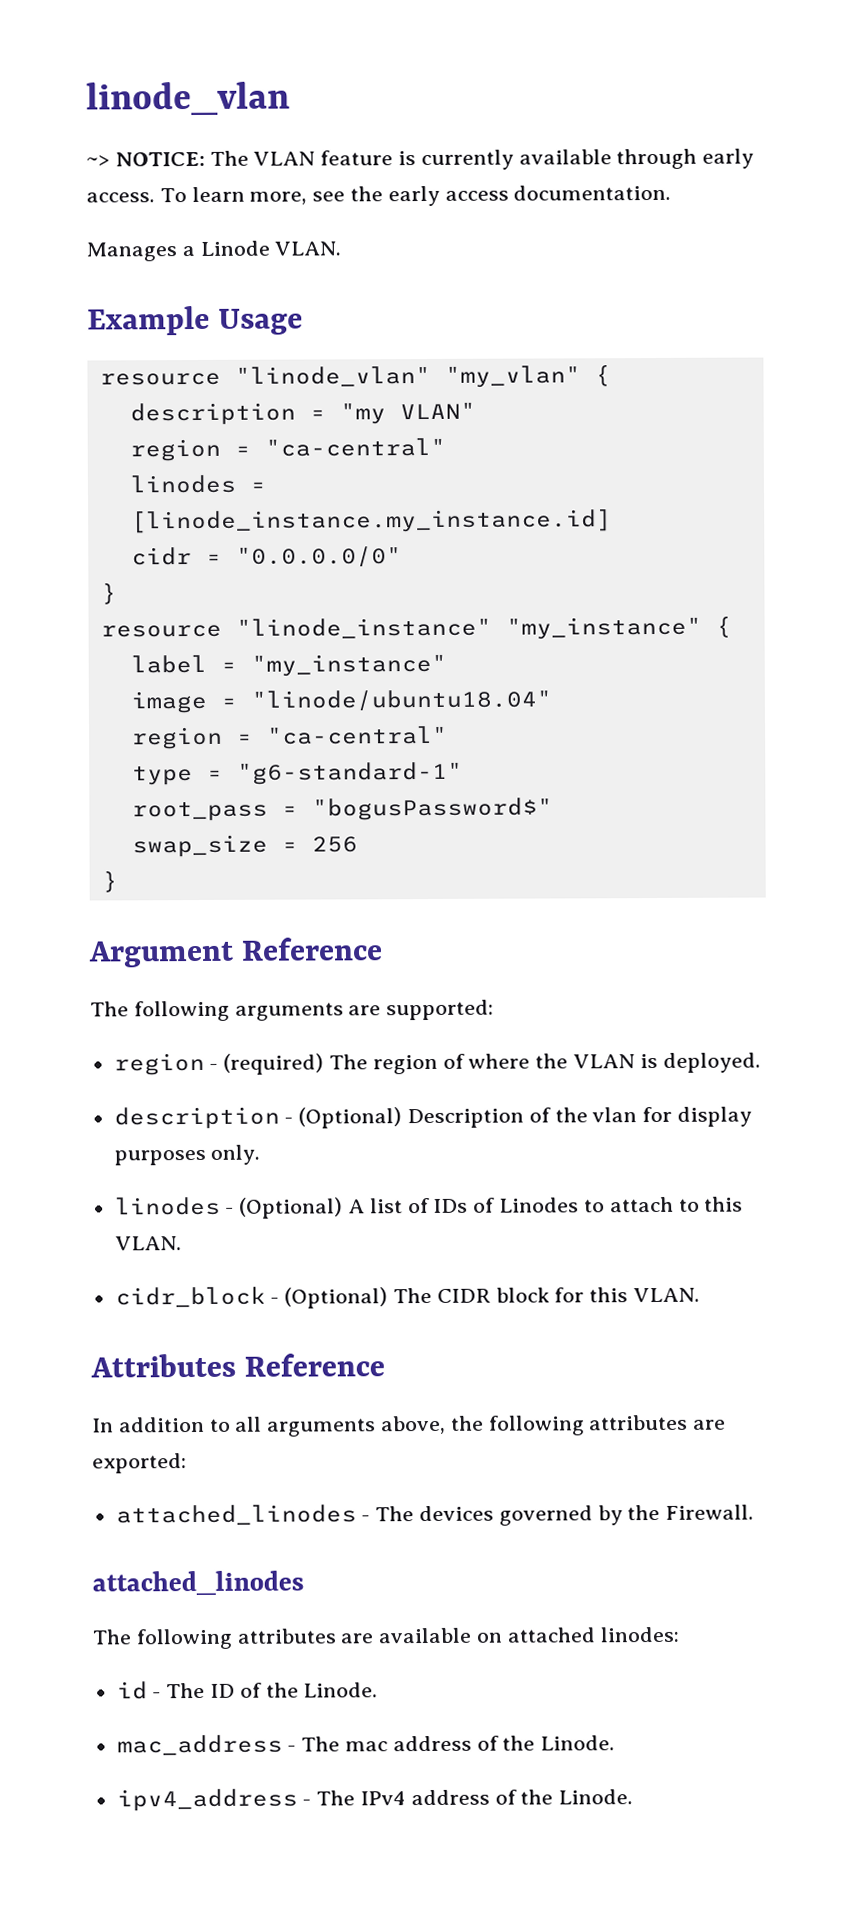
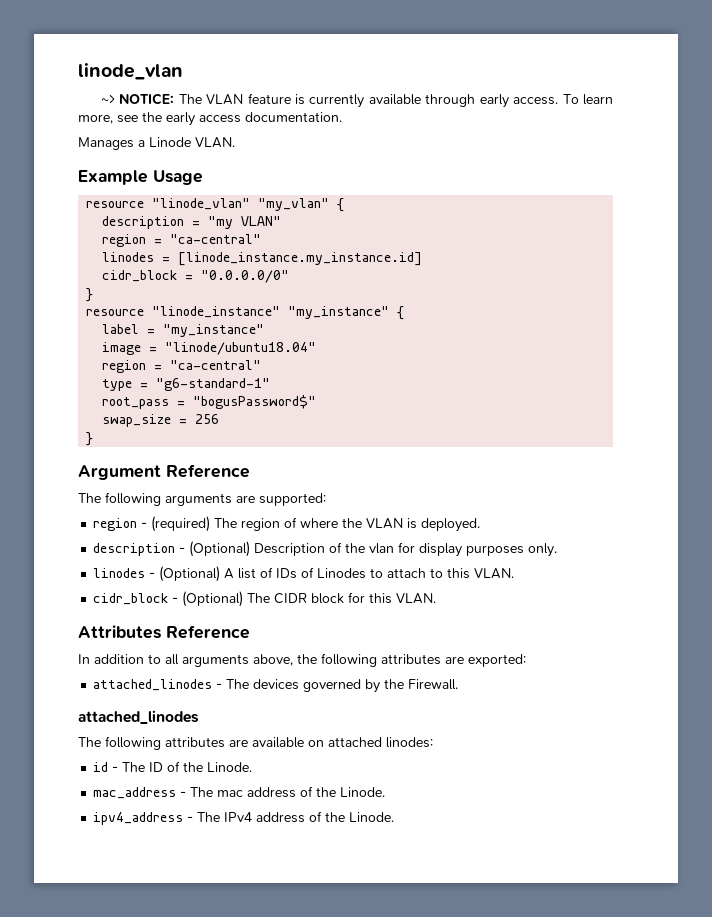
- cidr = "0.0.0.0/0"
+ cidr_block = "0.0.0.0/0"

